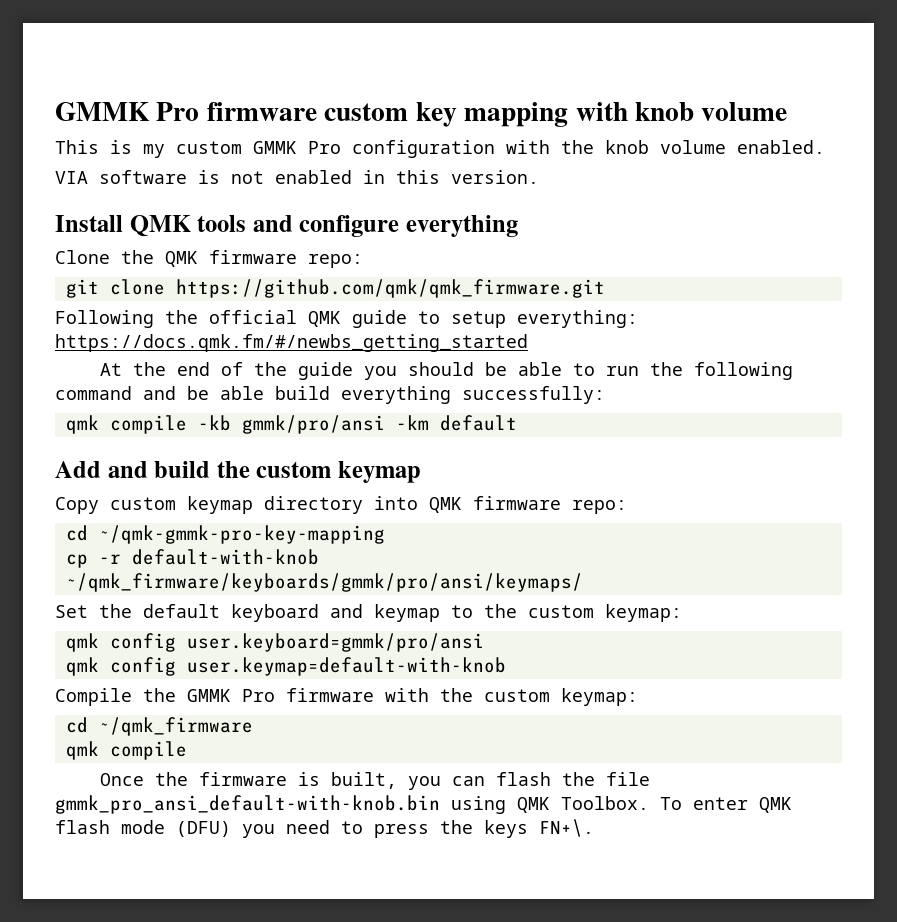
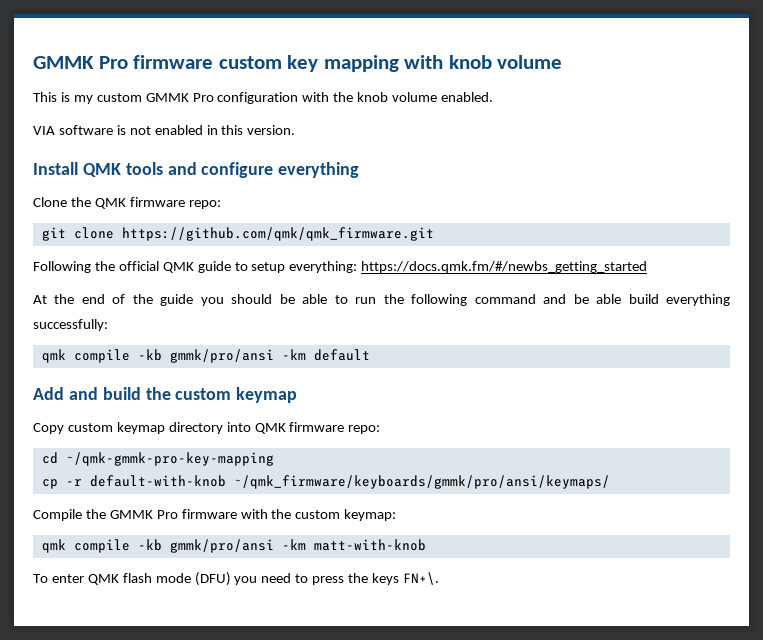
- Set the default keyboard and keymap to the custom keymap:
- qmk config user.keyboard=gmmk/pro/ansi
- qmk config user.keymap=default-with-knob
- cd ~/qmk_firmware
- qmk compile
- Once the firmware is built, you can flash the file gmmk_pro_ansi_default-with-knob.bin using QMK Toolbox. To enter QMK flash mode (DFU) you need to press the keys FN+\.
+ qmk compile -kb gmmk/pro/ansi -km matt-with-knob
+ To enter QMK flash mode (DFU) you need to press the keys FN+\.

